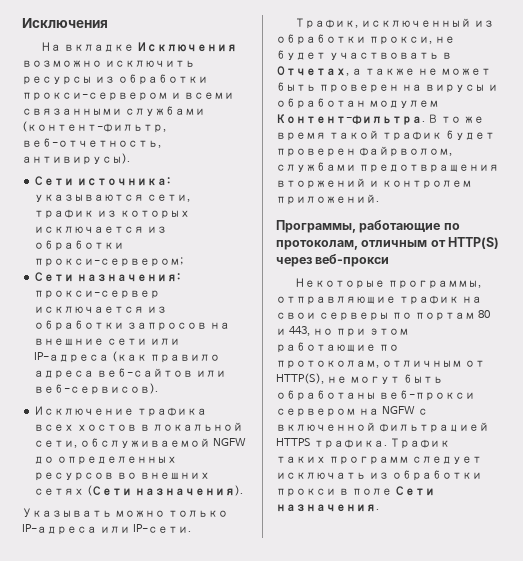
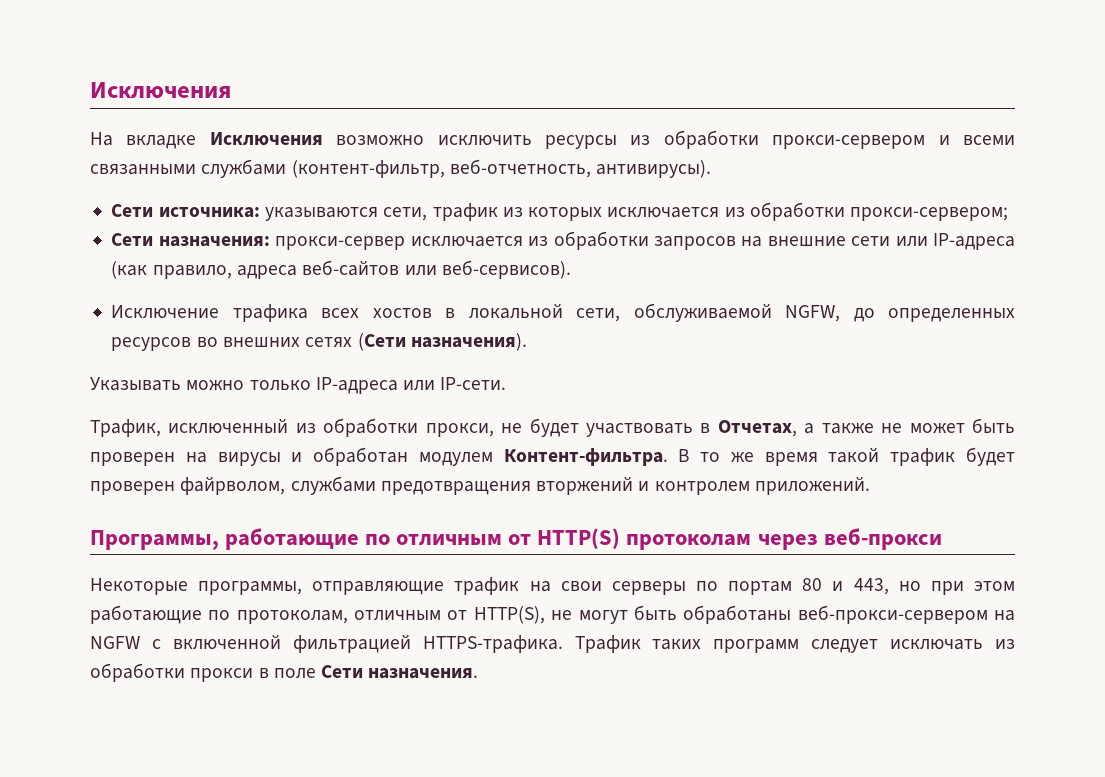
- Сети назначения: прокси-сервер исключается из обработки запросов на внешние сети или IP-адреса (как правило адреса веб-сайтов или веб-сервисов).
+ Сети назначения: прокси-сервер исключается из обработки запросов на внешние сети или IP-адреса (как правило, адреса веб-сайтов или веб-сервисов).
- Исключение трафика всех хостов в локальной сети, обслуживаемой NGFW до определенных ресурсов во внешних сетях (Сети назначения).
+ Исключение трафика всех хостов в локальной сети, обслуживаемой NGFW, до определенных ресурсов во внешних сетях (Сети назначения).
- Программы, работающие по протоколам, отличным от HTTP(S) через веб-прокси
+ Программы, работающие по отличным от HTTP(S) протоколам через веб-прокси
- Некоторые программы, отправляющие трафик на свои серверы по портам 80 и 443, но при этом работающие по протоколам, отличным от HTTP(S), не могут быть обработаны веб-прокси сервером на NGFW с включенной фильтрацией HTTPS трафика.
+ Некоторые программы, отправляющие трафик на свои серверы по портам 80 и 443, но при этом работающие по протоколам, отличным от HTTP(S), не могут быть обработаны веб-прокси-сервером на NGFW с включенной фильтрацией HTTPS-трафика.

